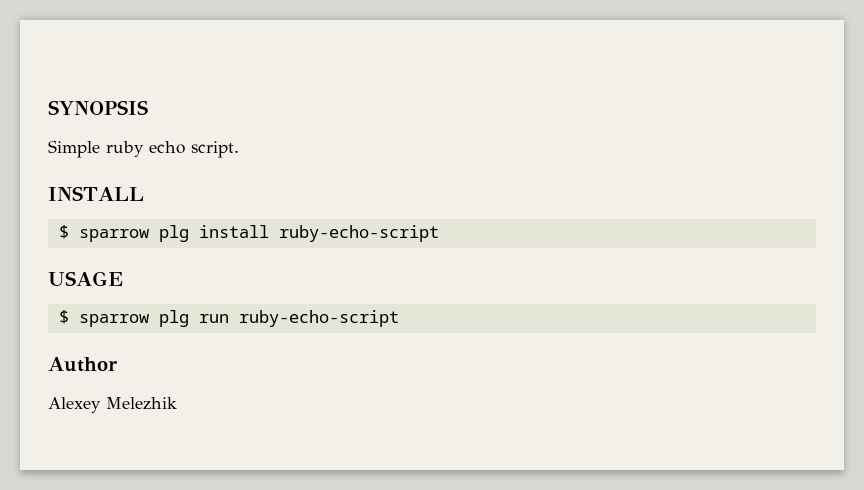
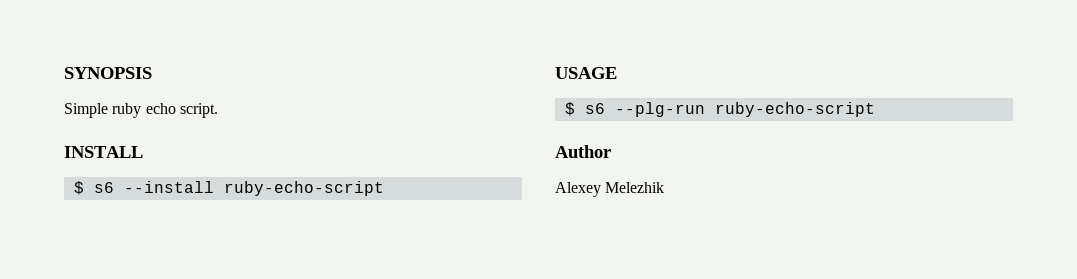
- $ sparrow plg install ruby-echo-script
+ $ s6 --install ruby-echo-script
- $ sparrow plg run ruby-echo-script
+ $ s6 --plg-run ruby-echo-script

